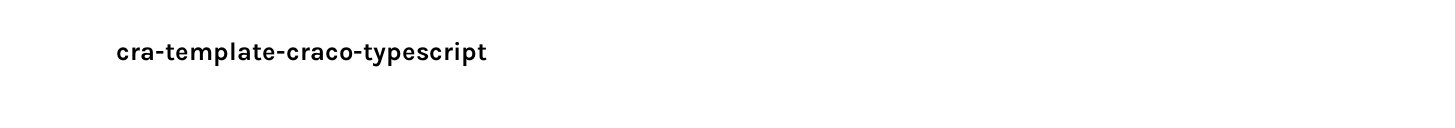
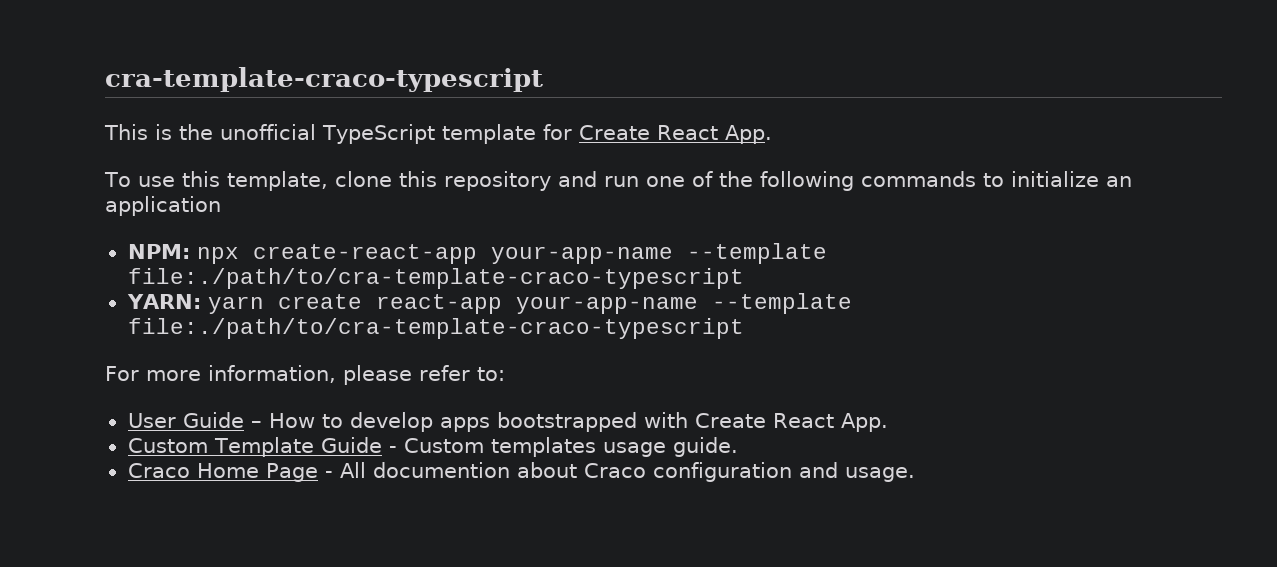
+ This is the unofficial TypeScript template for Create React App.
+ To use this template, clone this repository and run one of the following commands to initialize an application
+ NPM: npx create-react-app your-app-name --template file:./path/to/cra-template-craco-typescript
+ YARN: yarn create react-app your-app-name --template file:./path/to/cra-template-craco-typescript
+ For more information, please refer to:
+ User Guide – How to develop apps bootstrapped with Create React App.
+ Custom Template Guide - Custom templates usage guide.
+ Craco Home Page - All documention about Craco configuration and usage.

